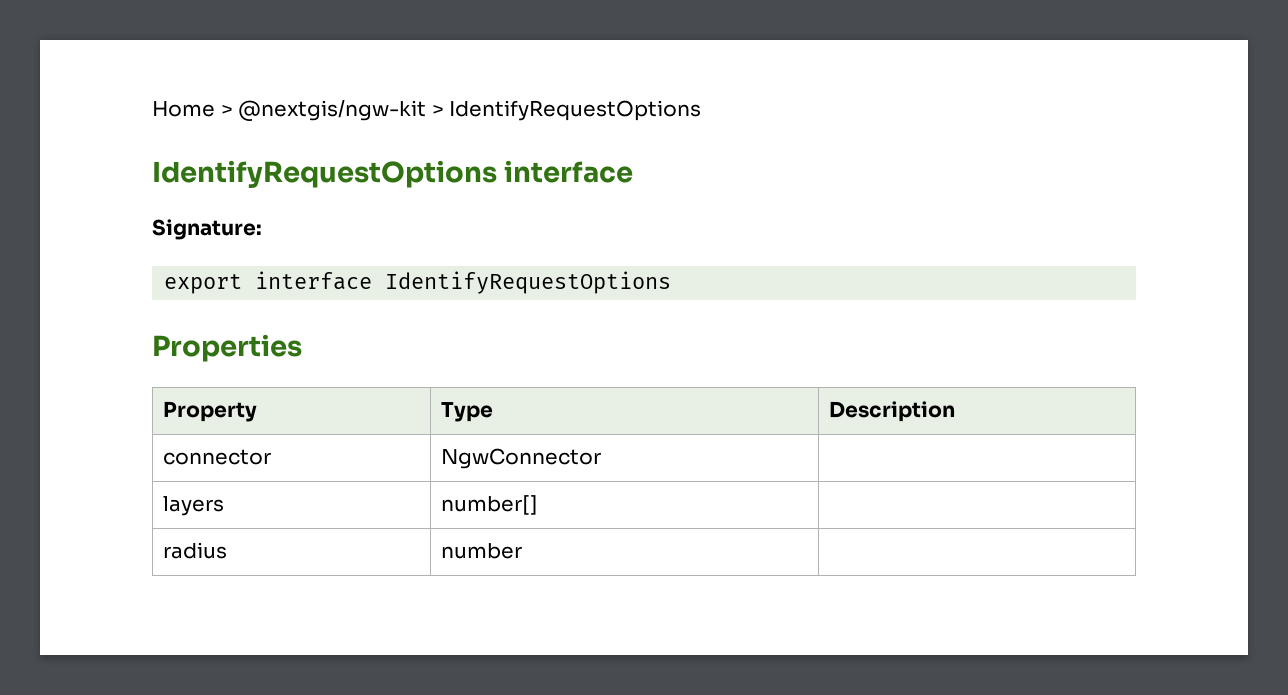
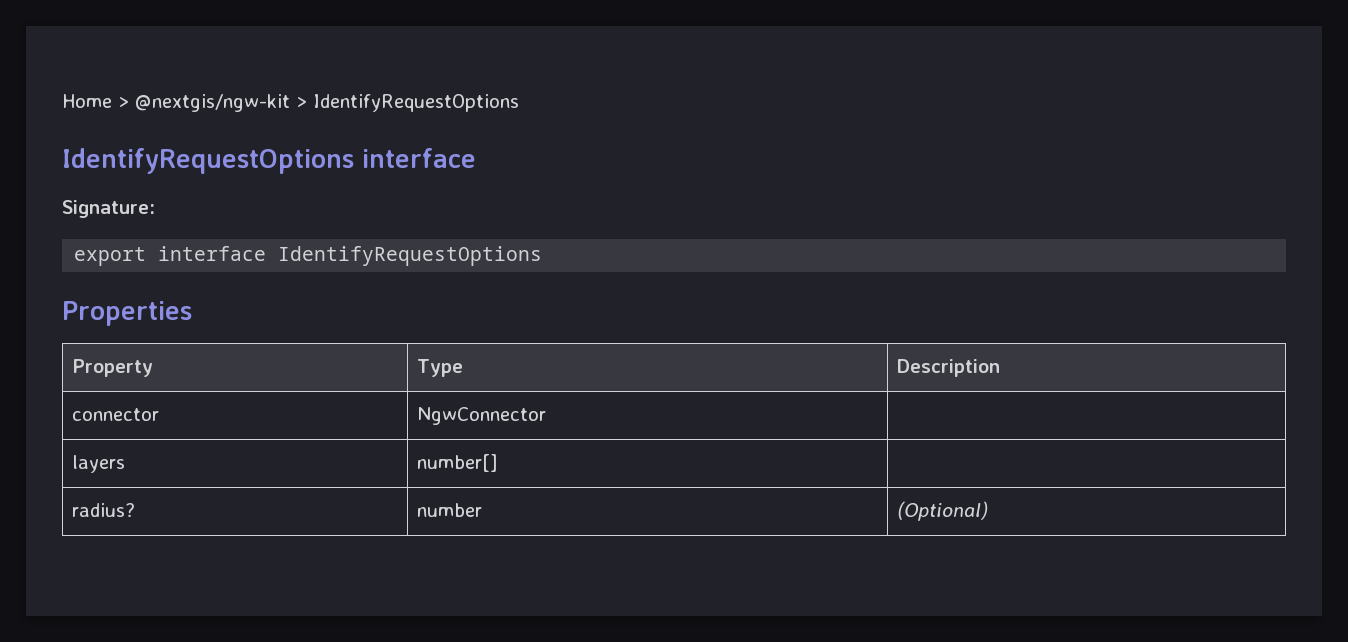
- radius | number |
+ radius? | number | (Optional)

